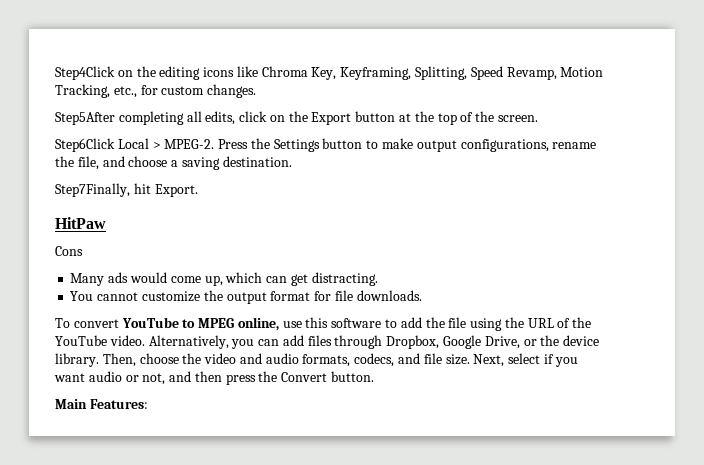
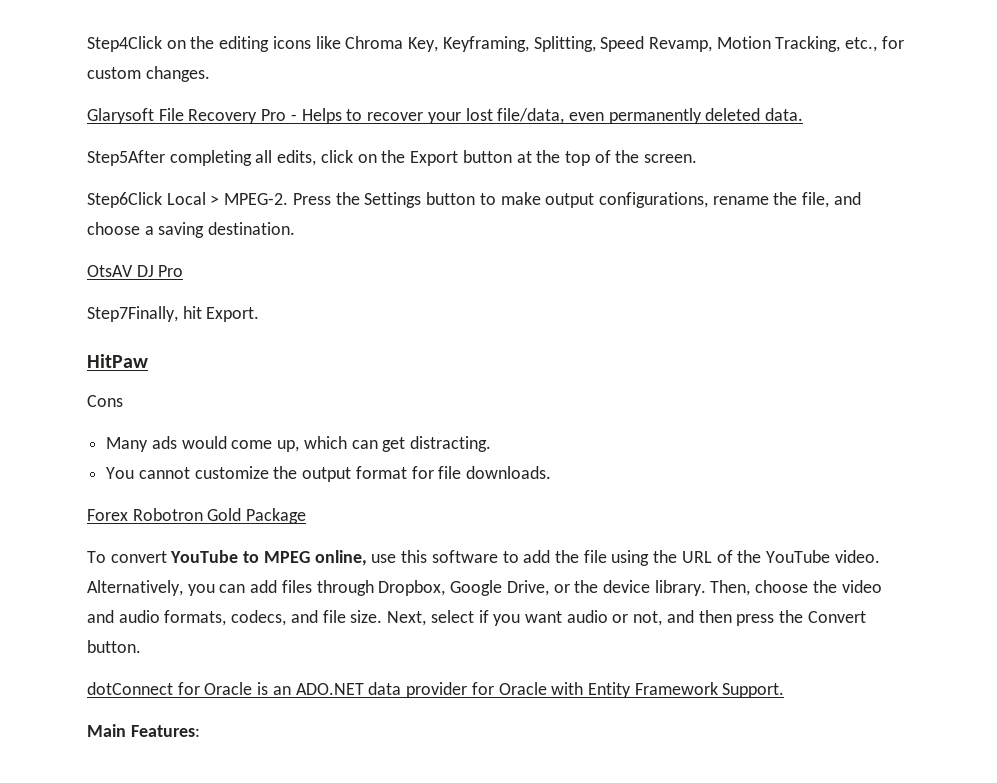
+ Glarysoft File Recovery Pro - Helps to recover your lost file/data, even permanently deleted data.
+ OtsAV DJ Pro
+ Forex Robotron Gold Package
+ dotConnect for Oracle is an ADO.NET data provider for Oracle with Entity Framework Support.

